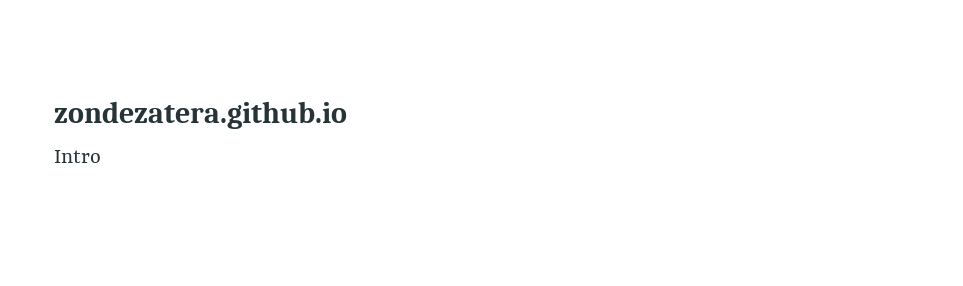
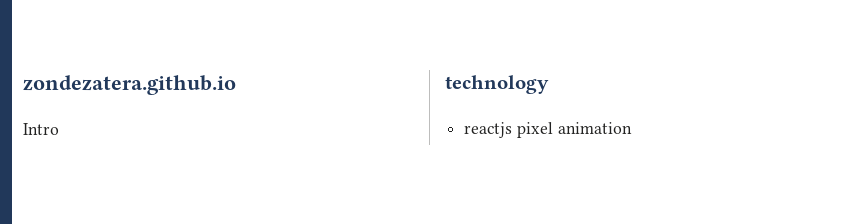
+ technology
+ reactjs pixel animation

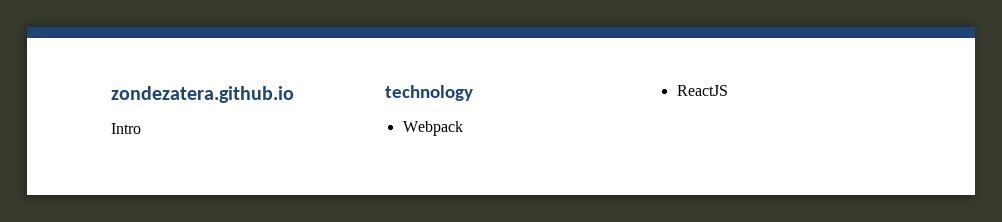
- reactjs pixel animation
+ Webpack
+ ReactJS

